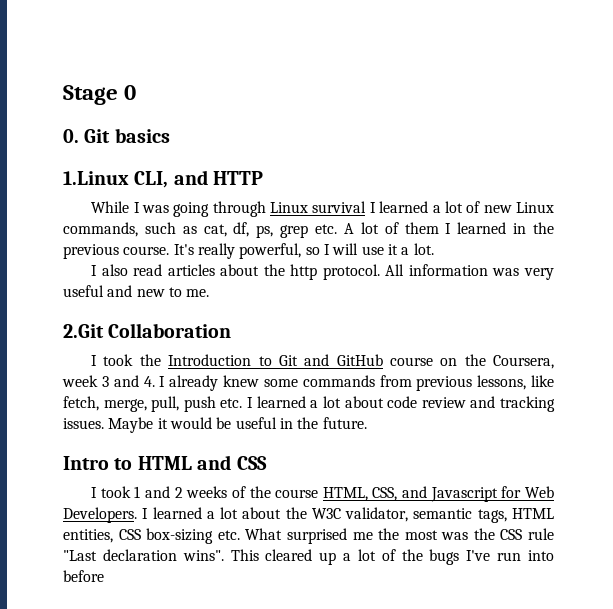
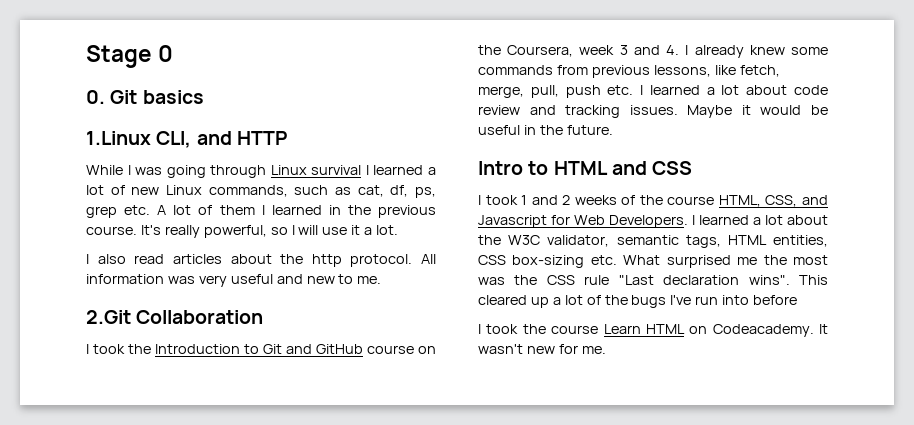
+ I took the course Learn HTML on Codeacademy. It wasn't new for me.

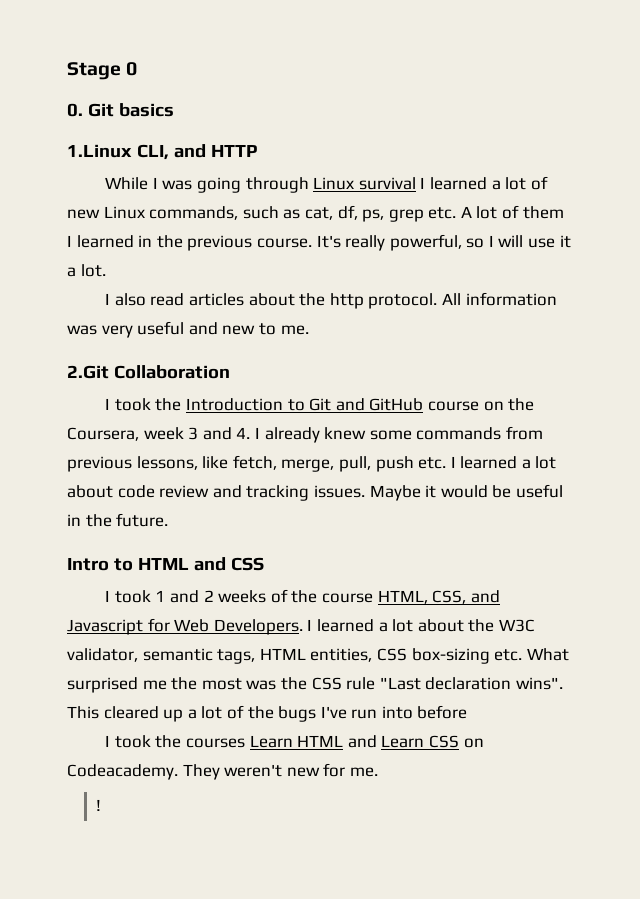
- I took the course Learn HTML on Codeacademy. It wasn't new for me.
+ I took the courses Learn HTML and Learn CSS on Codeacademy. They weren't new for me.
+ !

